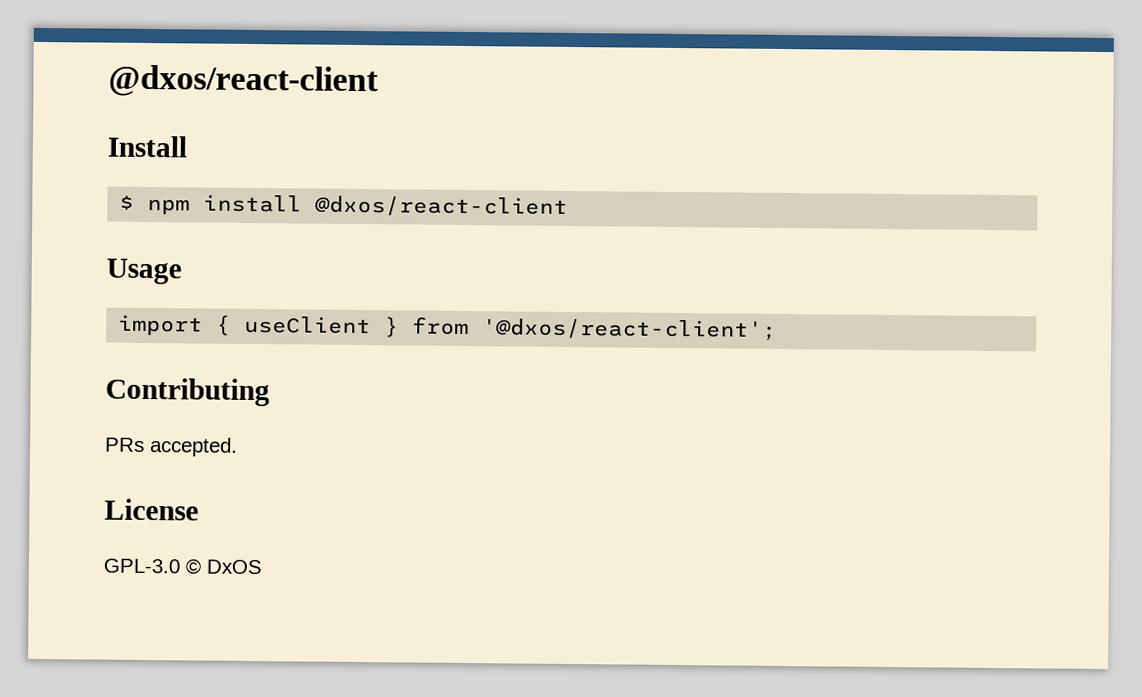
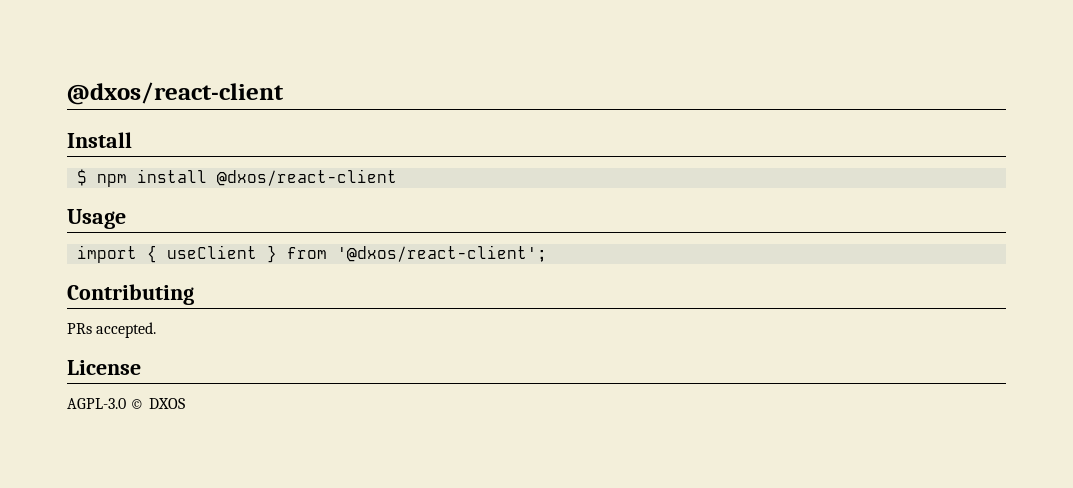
- GPL-3.0 © DxOS
+ AGPL-3.0 © DXOS

